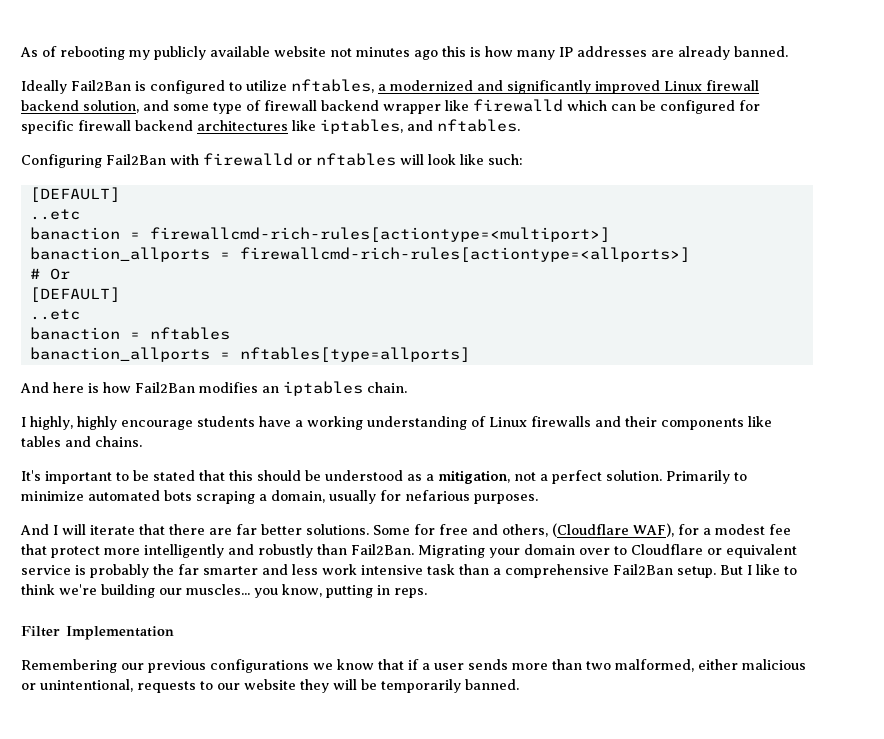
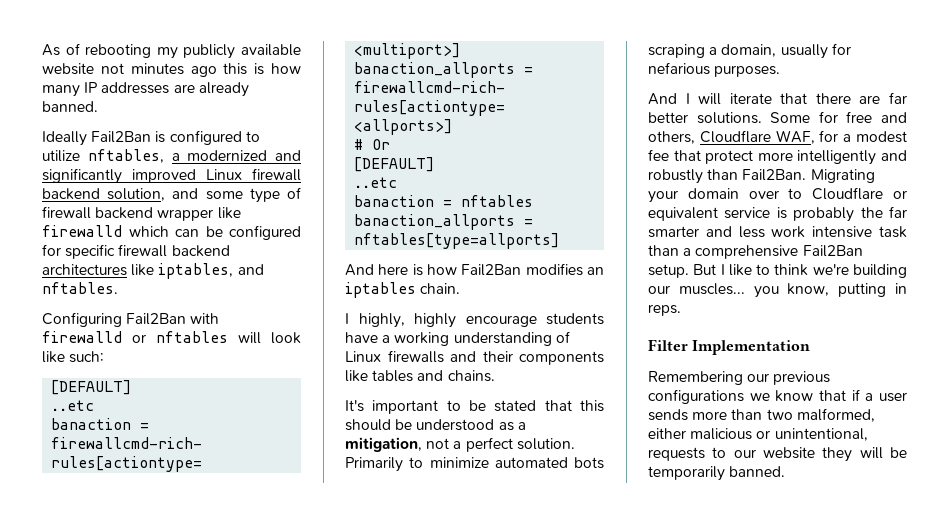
- Some for free and others, (Cloudflare WAF), for a modest fee that protect more intelligently and robustly than Fail2Ban.
+ Some for free and others, Cloudflare WAF, for a modest fee that protect more intelligently and robustly than Fail2Ban.

